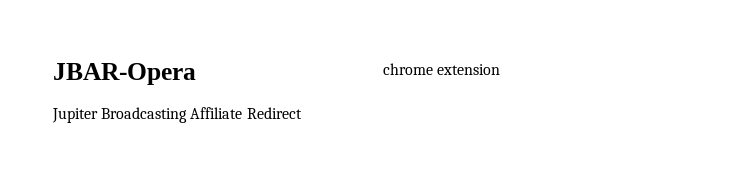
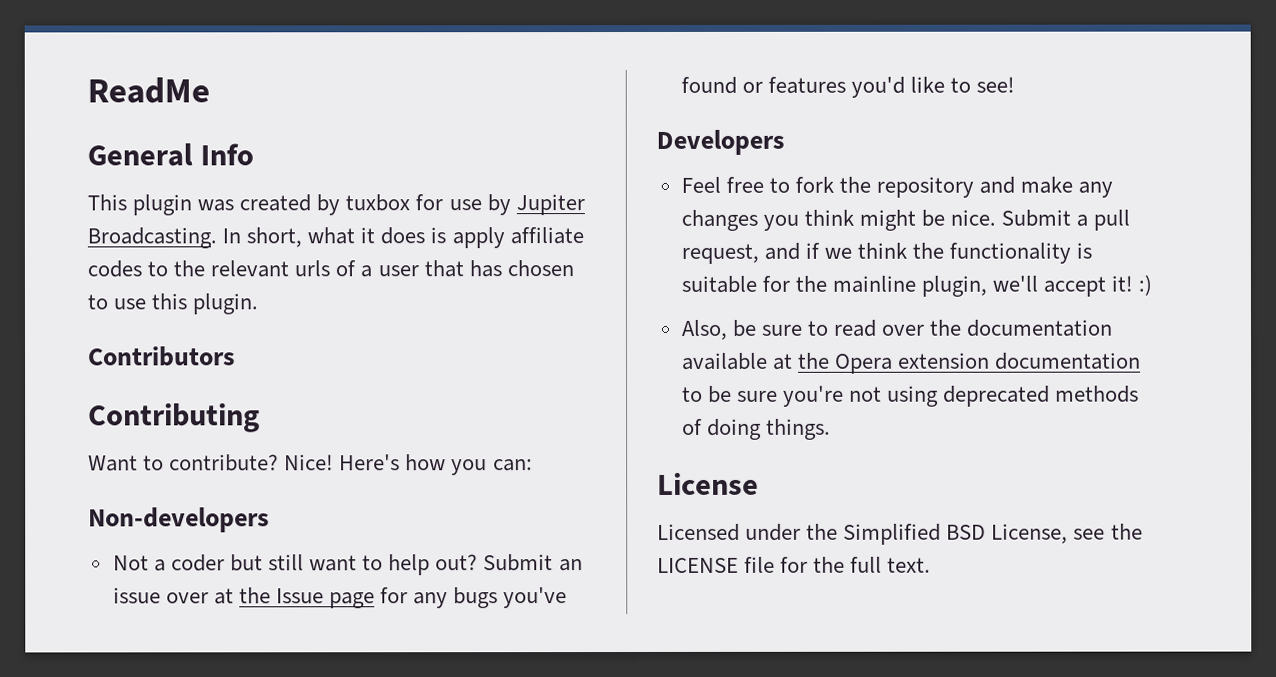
- JBAR-Opera
- Jupiter Broadcasting Affiliate Redirect chrome extension
+ ReadMe
+ General Info
+ This plugin was created by tuxbox for use by Jupiter Broadcasting. In short, what it does is apply affiliate codes to the relevant urls of a user that has chosen to use this plugin.
+ Contributors
+ Contributing
+ Want to contribute? Nice! Here's how you can:
+ Non-developers
+ Not a coder but still want to help out? Submit an issue over at the Issue page for any bugs you've found or features you'd like to see!
+ Developers
+ Feel free to fork the repository and make any changes you think might be nice. Submit a pull request, and if we think the functionality is suitable for the mainline plugin, we'll accept it! :)
+ Also, be sure to read over the documentation available at the Opera extension documentation to be sure you're not using deprecated methods of doing things.
+ License
+ Licensed under the Simplified BSD License, see the LICENSE file for the full text.

